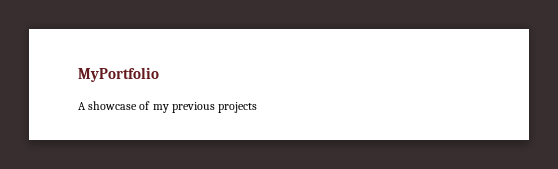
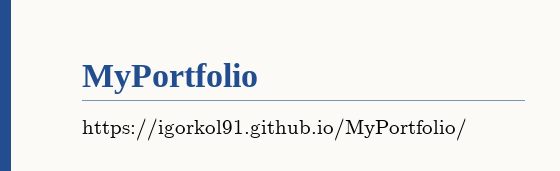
- A showcase of my previous projects
+ https://igorkol91.github.io/MyPortfolio/

